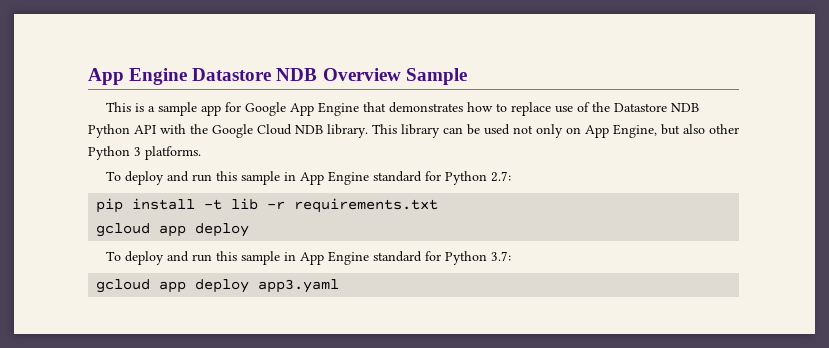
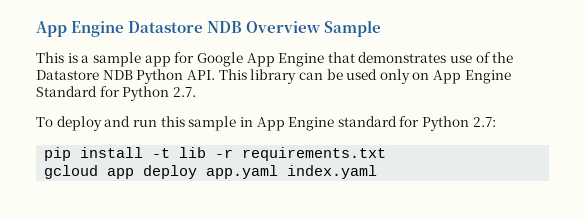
- This is a sample app for Google App Engine that demonstrates how to replace use of the Datastore NDB Python API with the Google Cloud NDB library. This library can be used not only on App Engine, but also other Python 3 platforms.
+ This is a sample app for Google App Engine that demonstrates use of the Datastore NDB Python API. This library can be used only on App Engine Standard for Python 2.7.
  pip install -t lib -r requirements.txt
- gcloud app deploy
- To deploy and run this sample in App Engine standard for Python 3.7:
- gcloud app deploy app3.yaml
+ gcloud app deploy app.yaml index.yaml

